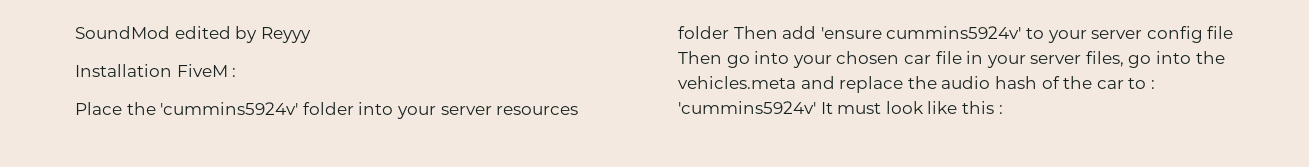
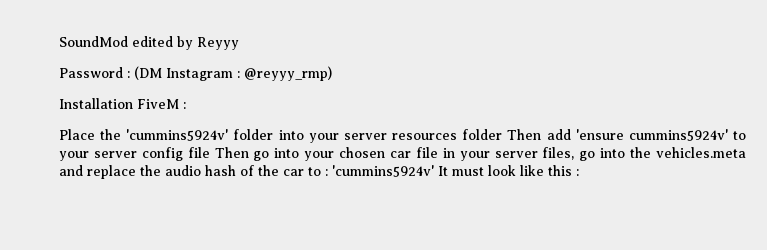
+ Password : (DM Instagram : @reyyy_rmp)

